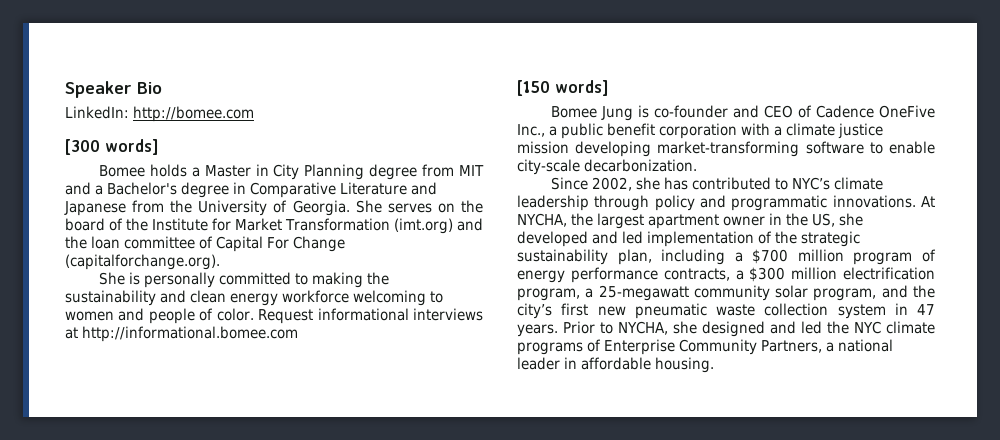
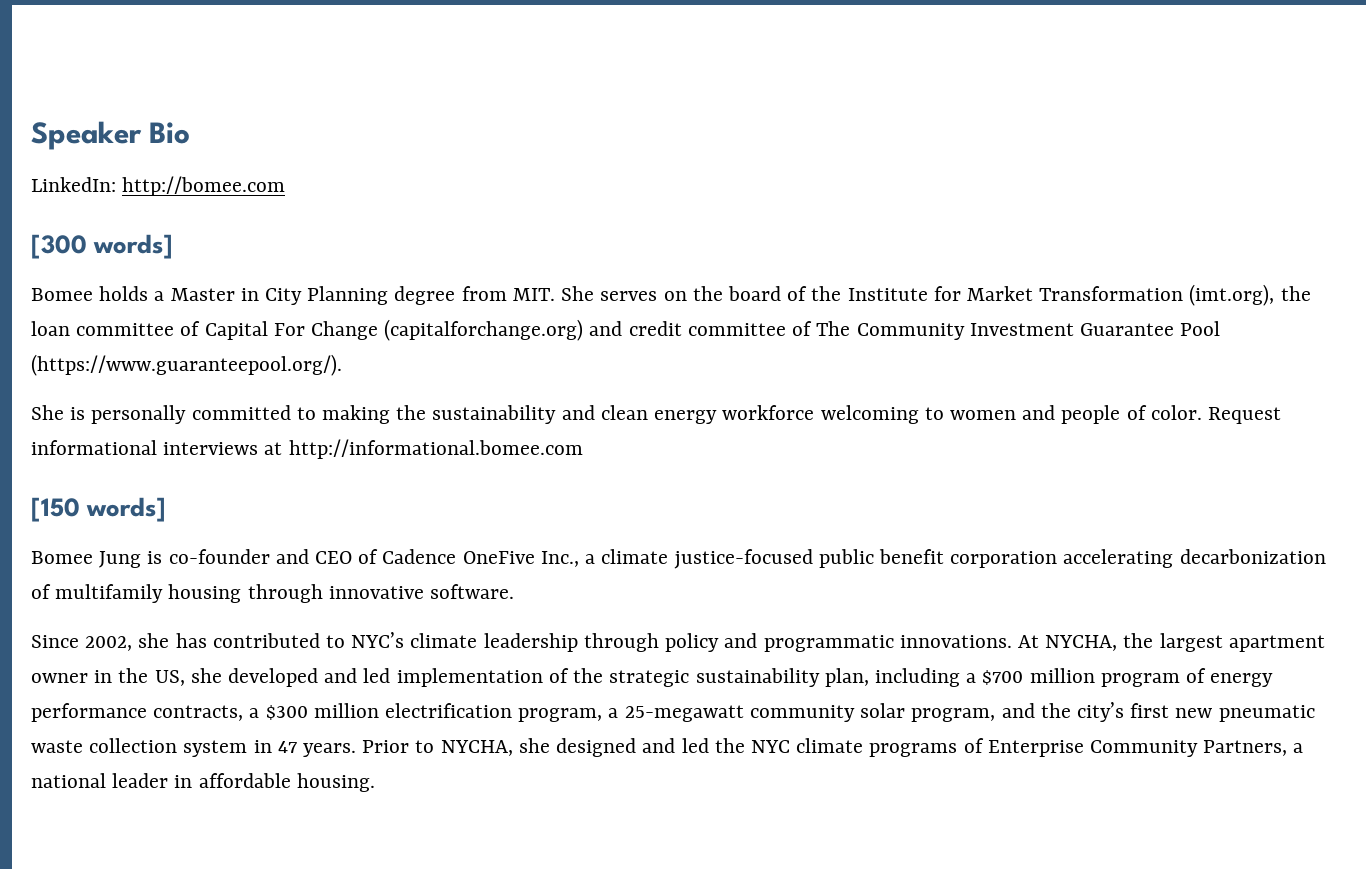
- Bomee holds a Master in City Planning degree from MIT and a Bachelor's degree in Comparative Literature and Japanese from the University of Georgia. She serves on the board of the Institute for Market Transformation (imt.org) and the loan committee of Capital For Change (capitalforchange.org).
+ Bomee holds a Master in City Planning degree from MIT. She serves on the board of the Institute for Market Transformation (imt.org), the loan committee of Capital For Change (capitalforchange.org) and credit committee of The Community Investment Guarantee Pool (https://www.guaranteepool.org/).
- Bomee Jung is co-founder and CEO of Cadence OneFive Inc., a public benefit corporation with a climate justice mission developing market-transforming software to enable city-scale decarbonization.
+ Bomee Jung is co-founder and CEO of Cadence OneFive Inc., a climate justice-focused public benefit corporation accelerating decarbonization of multifamily housing through innovative software.

